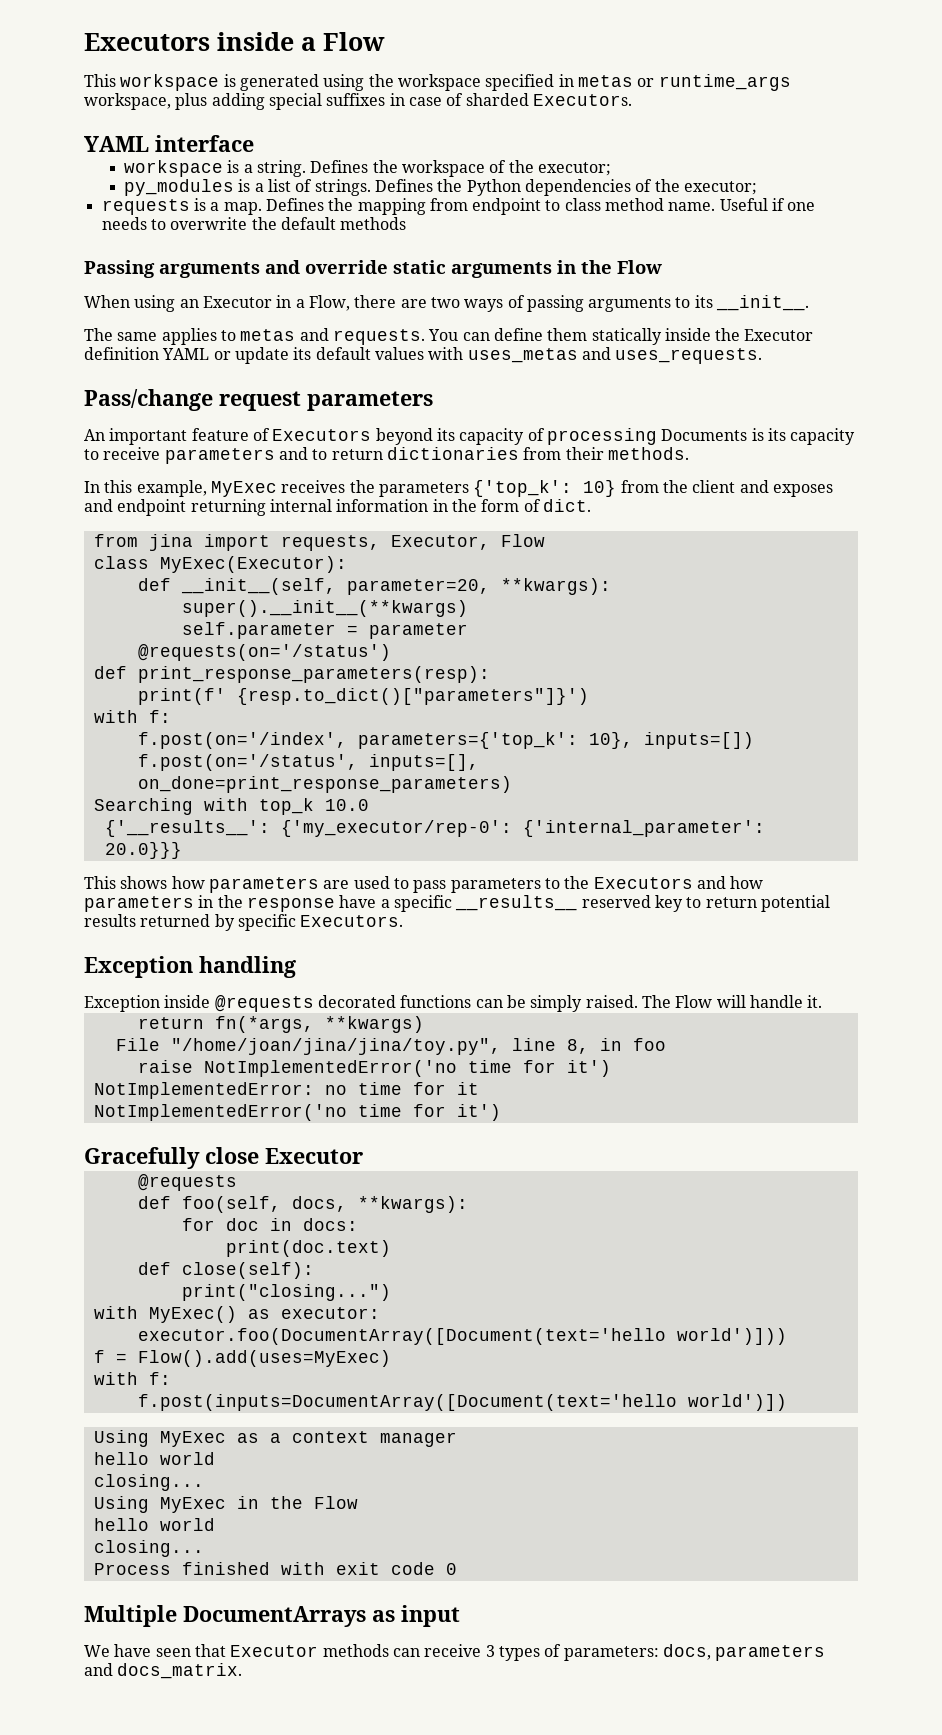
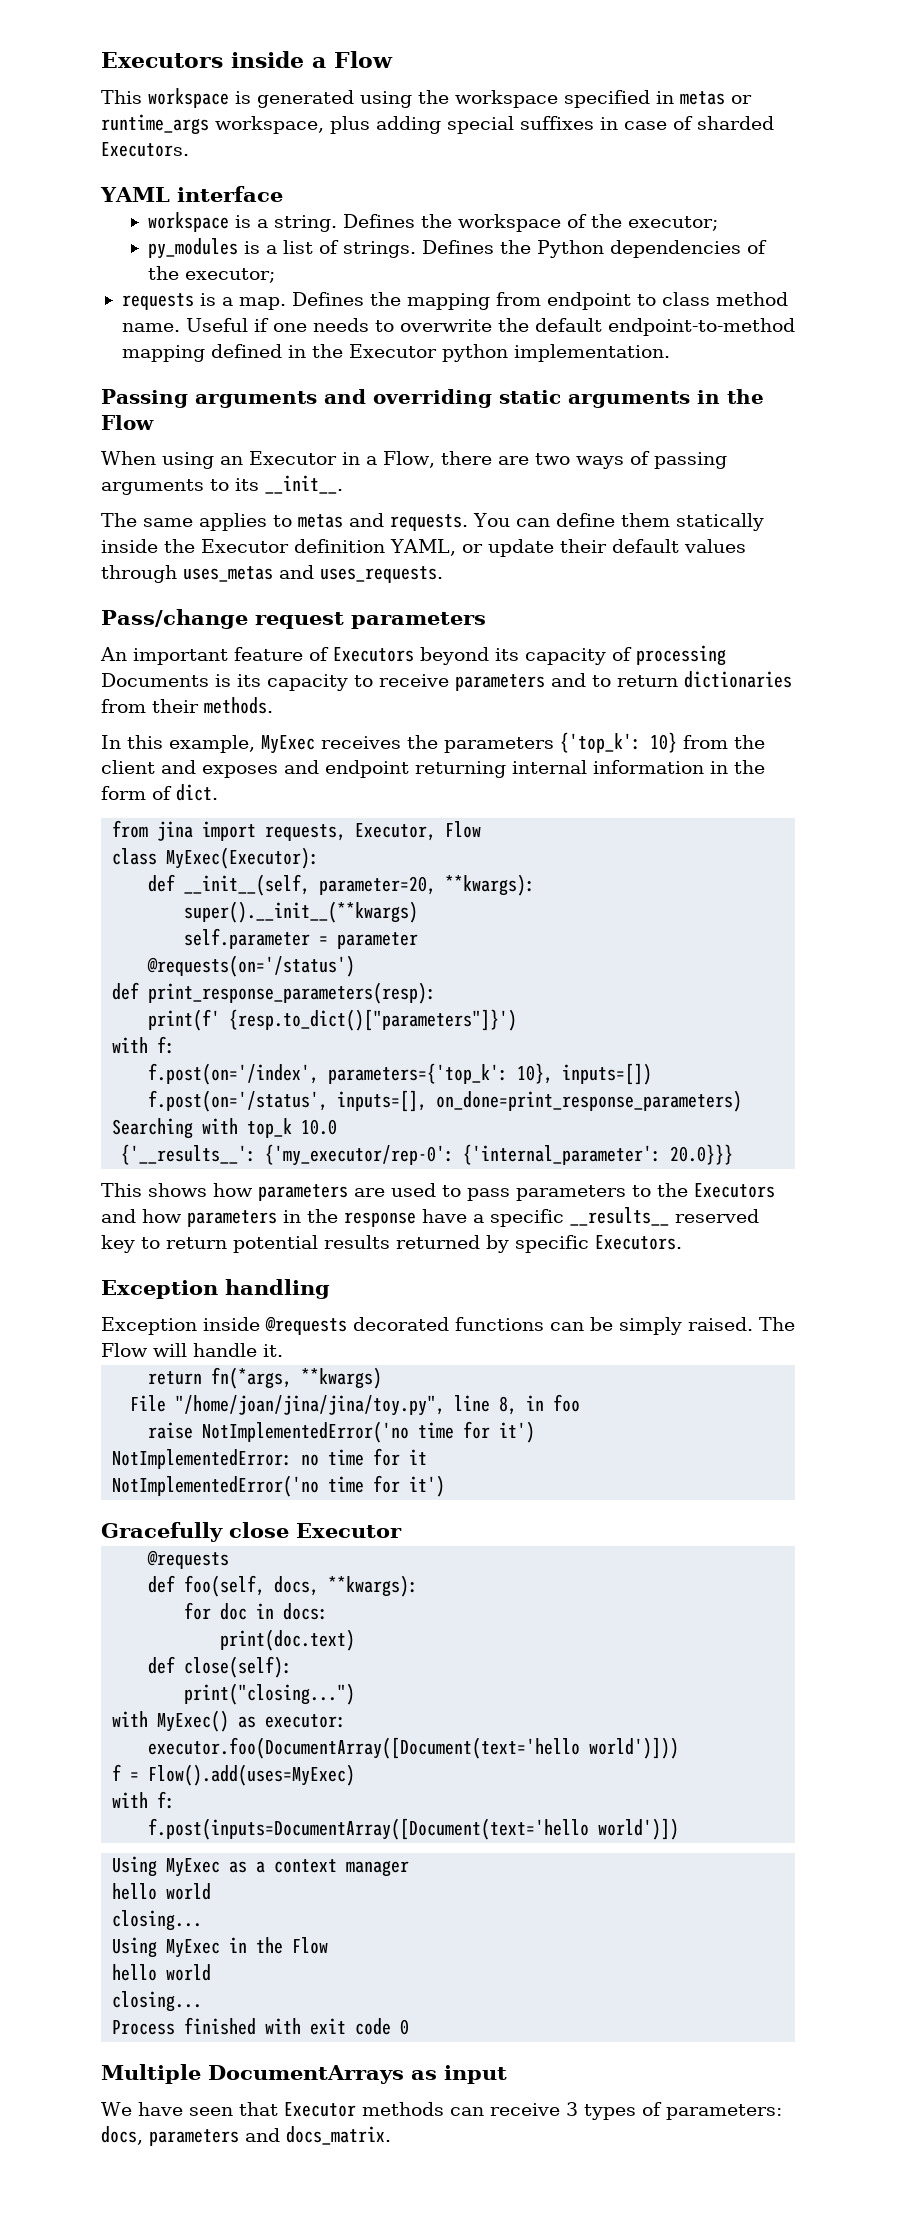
- Useful if one needs to overwrite the default methods
+ Useful if one needs to overwrite the default endpoint-to-method mapping defined in the Executor python implementation.
- Passing arguments and override static arguments in the Flow
+ Passing arguments and overriding static arguments in the Flow
- You can define them statically inside the Executor definition YAML or update its default values with uses_metas and uses_requests.
+ You can define them statically inside the Executor definition YAML, or update their default values through uses_metas and uses_requests.

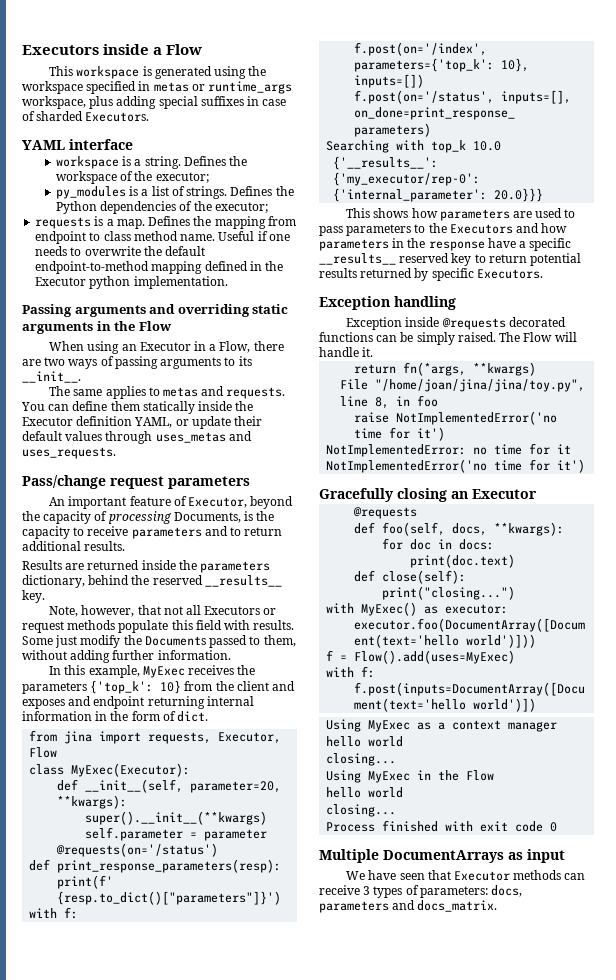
- An important feature of Executors beyond its capacity of processing Documents is its capacity to receive parameters and to return dictionaries from their methods.
+ An important feature of Executor, beyond the capacity of processing Documents, is the capacity to receive parameters and to return additional results.
+ Results are returned inside the parameters dictionary, behind the reserved __results__ key.
+ Note, however, that not all Executors or request methods populate this field with results. Some just modify the Documents passed to them, without adding further information.
- Gracefully close Executor
+ Gracefully closing an Executor

